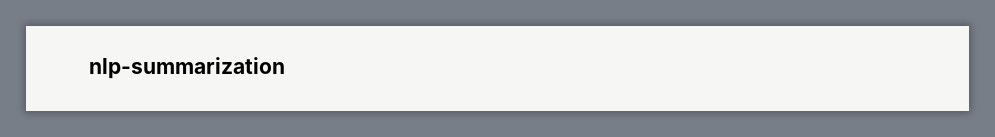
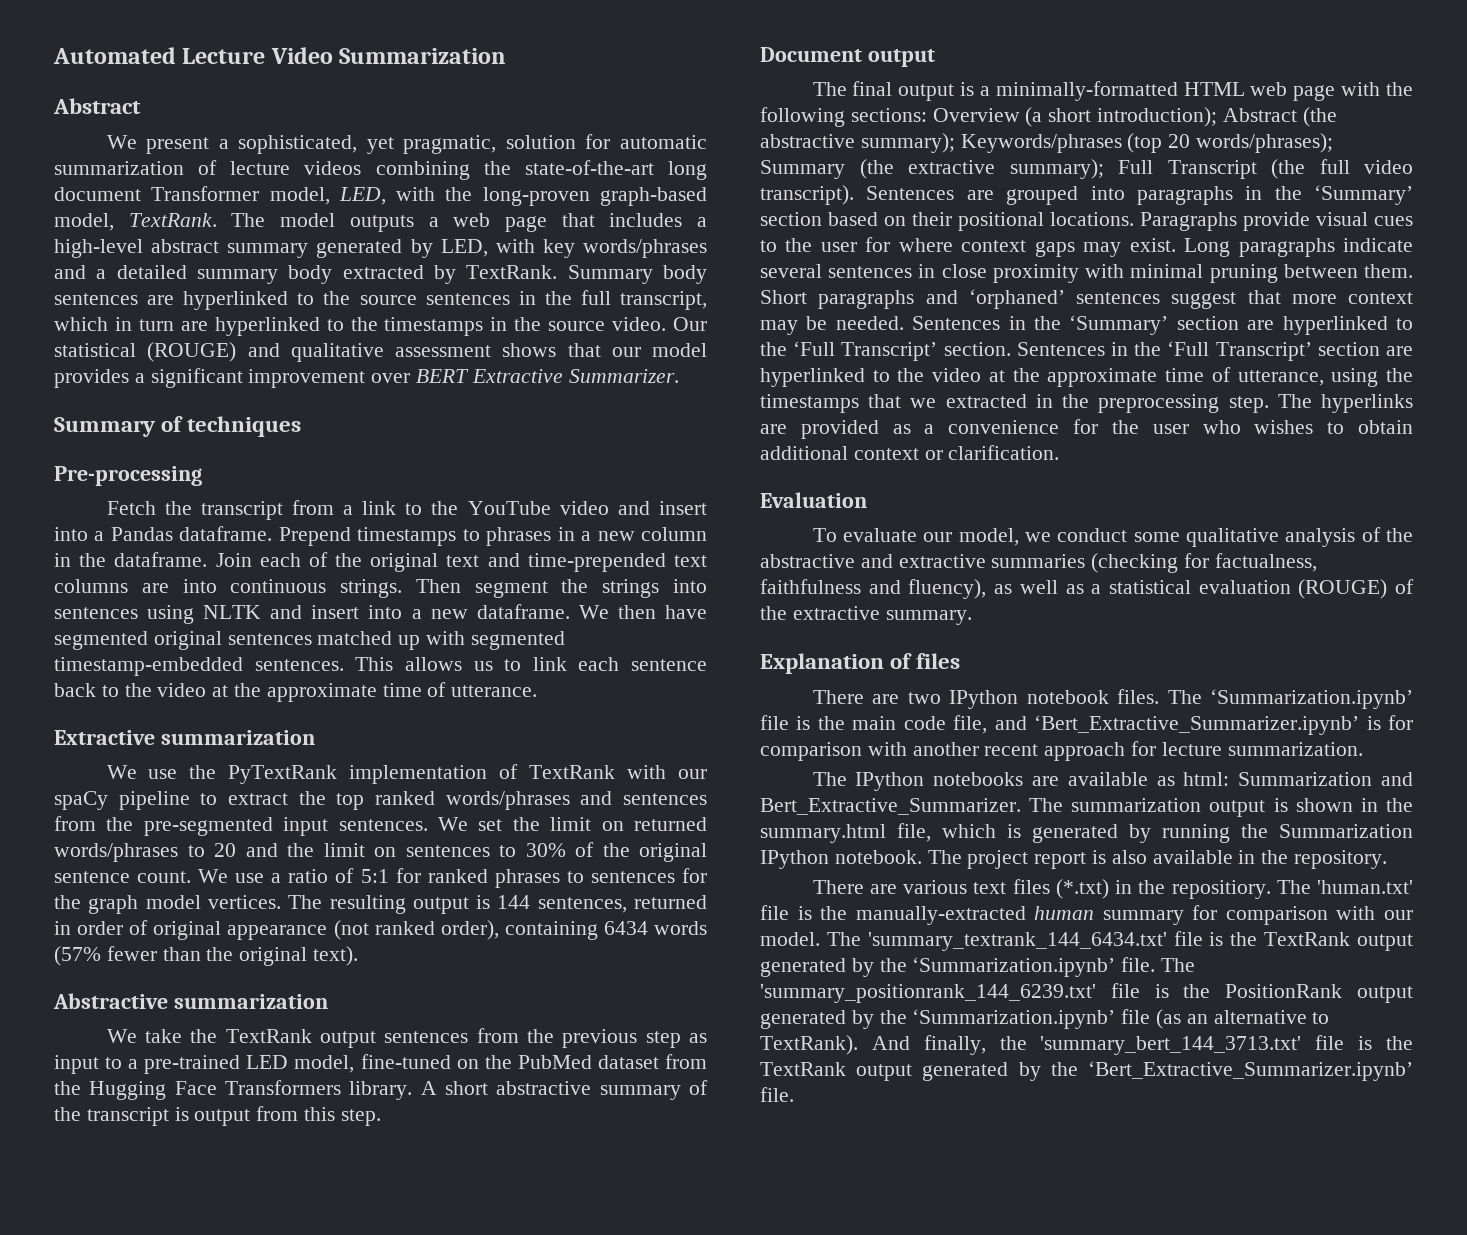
- nlp-summarization
+ Automated Lecture Video Summarization
+ Abstract
+ We present a sophisticated, yet pragmatic, solution for automatic summarization of lecture videos combining the state-of-the-art long document Transformer model, LED, with the long-proven graph-based model, TextRank. The model outputs a web page that includes a high-level abstract summary generated by LED, with key words/phrases and a detailed summary body extracted by TextRank. Summary body sentences are hyperlinked to the source sentences in the full transcript, which in turn are hyperlinked to the timestamps in the source video. Our statistical (ROUGE) and qualitative assessment shows that our model provides a significant improvement over BERT Extractive Summarizer.
+ Summary of techniques
+ Pre-processing
+ Fetch the transcript from a link to the YouTube video and insert into a Pandas dataframe. Prepend timestamps to phrases in a new column in the dataframe. Join each of the original text and time-prepended text columns are into continuous strings. Then segment the strings into sentences using NLTK and insert into a new dataframe. We then have segmented original sentences matched up with segmented timestamp-embedded sentences. This allows us to link each sentence back to the video at the approximate time of utterance.
+ Extractive summarization
+ We use the PyTextRank implementation of TextRank with our spaCy pipeline to extract the top ranked words/phrases and sentences from the pre-segmented input sentences. We set the limit on returned words/phrases to 20 and the limit on sentences to 30% of the original sentence count. We use a ratio of 5:1 for ranked phrases to sentences for the graph model vertices. The resulting output is 144 sentences, returned in order of original appearance (not ranked order), containing 6434 words (57% fewer than the original text).
+ Abstractive summarization
+ We take the TextRank output sentences from the previous step as input to a pre-trained LED model, fine-tuned on the PubMed dataset from the Hugging Face Transformers library. A short abstractive summary of the transcript is output from this step.
+ Document output
+ The final output is a minimally-formatted HTML web page with the following sections: Overview (a short introduction); Abstract (the abstractive summary); Keywords/phrases (top 20 words/phrases); Summary (the extractive summary); Full Transcript (the full video transcript). Sentences are grouped into paragraphs in the ‘Summary’ section based on their positional locations. Paragraphs provide visual cues to the user for where context gaps may exist. Long paragraphs indicate several sentences in close proximity with minimal pruning between them. Short paragraphs and ‘orphaned’ sentences suggest that more context may be needed. Sentences in the ‘Summary’ section are hyperlinked to the ‘Full Transcript’ section. Sentences in the ‘Full Transcript’ section are hyperlinked to the video at the approximate time of utterance, using the timestamps that we extracted in the preprocessing step. The hyperlinks are provided as a convenience for the user who wishes to obtain additional context or clarification.
+ Evaluation
+ To evaluate our model, we conduct some qualitative analysis of the abstractive and extractive summaries (checking for factualness, faithfulness and fluency), as well as a statistical evaluation (ROUGE) of the extractive summary.
+ Explanation of files
+ There are two IPython notebook files. The ‘Summarization.ipynb’ file is the main code file, and ‘Bert_Extractive_Summarizer.ipynb’ is for comparison with another recent approach for lecture summarization.
+ The IPython notebooks are available as html: Summarization and Bert_Extractive_Summarizer. The summarization output is shown in the summary.html file, which is generated by running the Summarization IPython notebook. The project report is also available in the repository.
+ There are various text files (*.txt) in the repositiory. The 'human.txt' file is the manually-extracted human summary for comparison with our model. The 'summary_textrank_144_6434.txt' file is the TextRank output generated by the ‘Summarization.ipynb’ file. The 'summary_positionrank_144_6239.txt' file is the PositionRank output generated by the ‘Summarization.ipynb’ file (as an alternative to TextRank). And finally, the 'summary_bert_144_3713.txt' file is the TextRank output generated by the ‘Bert_Extractive_Summarizer.ipynb’ file.

